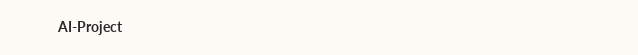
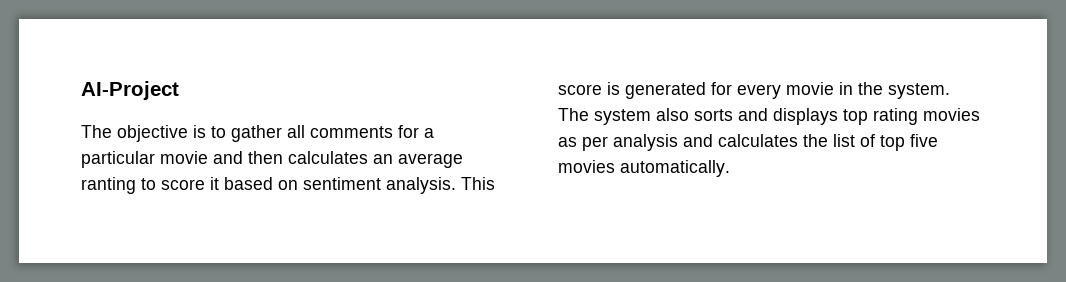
+ The objective is to gather all comments for a particular movie and then calculates an average ranting to score it based on sentiment analysis. This score is generated for every movie in the system. The system also sorts and displays top rating movies as per analysis and calculates the list of top five movies automatically.

